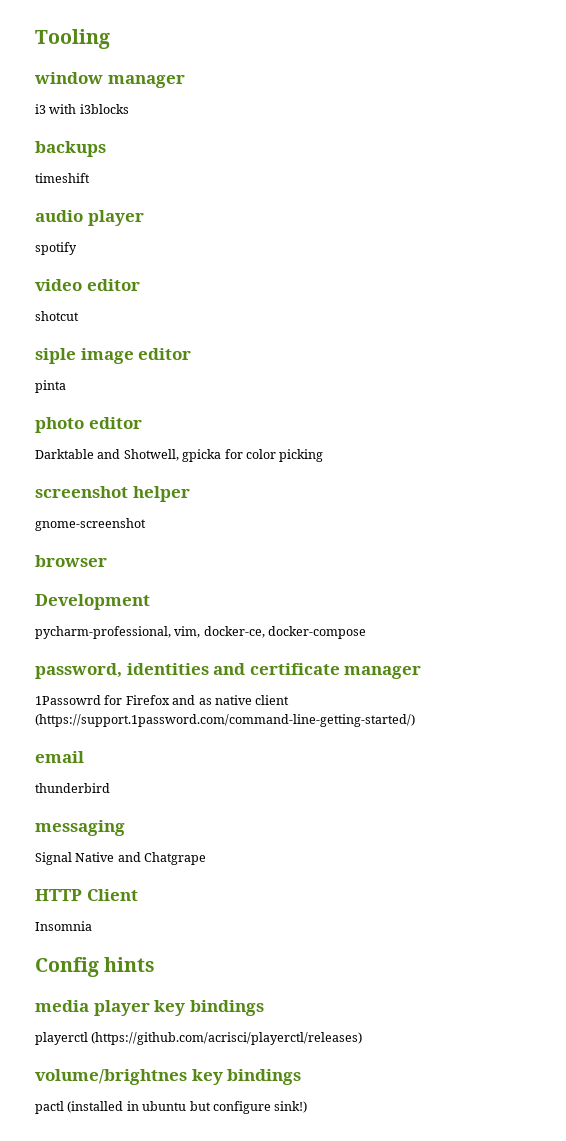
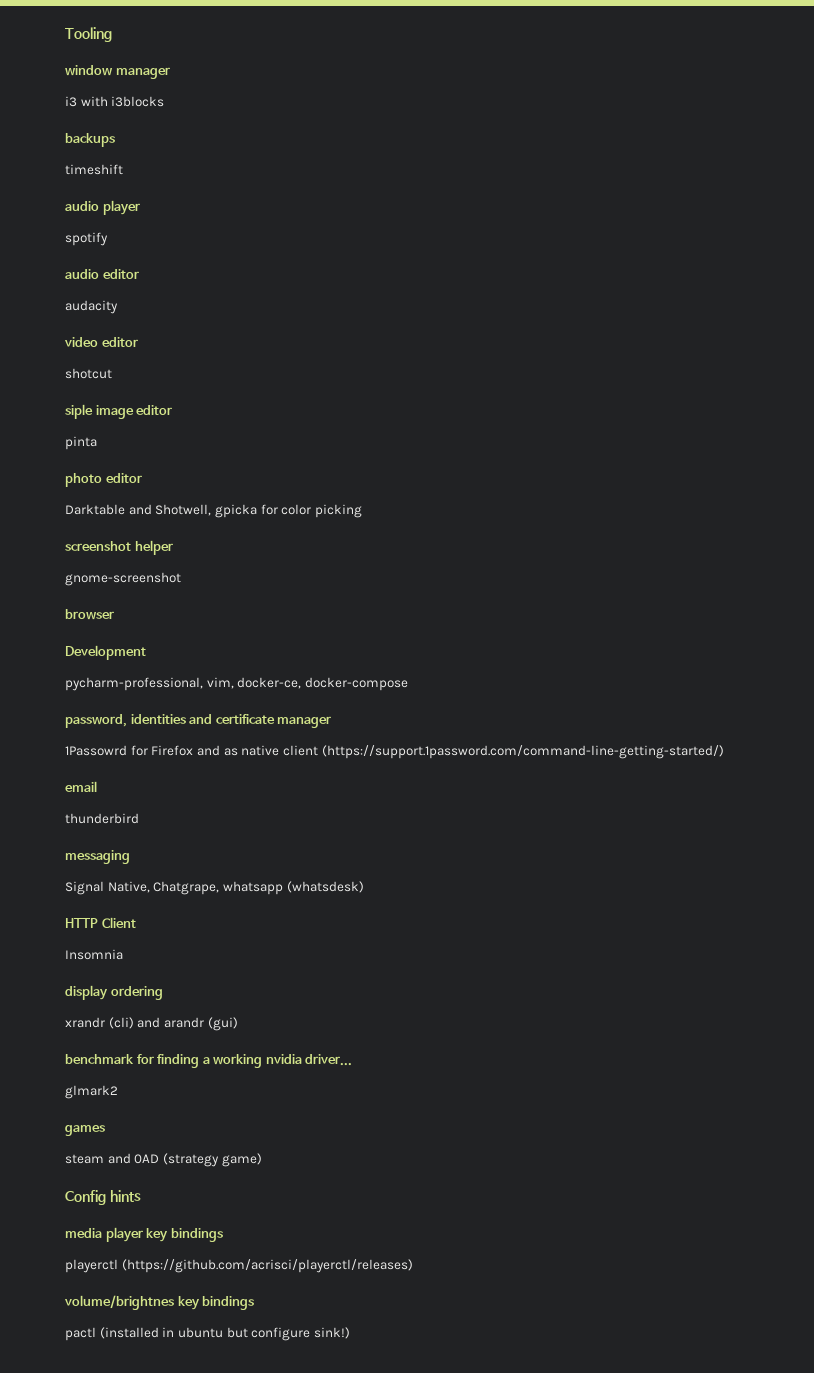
+ audio editor
+ audacity
- Signal Native and Chatgrape
+ Signal Native, Chatgrape, whatsapp (whatsdesk)
+ display ordering
+ xrandr (cli) and arandr (gui)
+ benchmark for finding a working nvidia driver...
+ glmark2
+ games
+ steam and 0AD (strategy game)

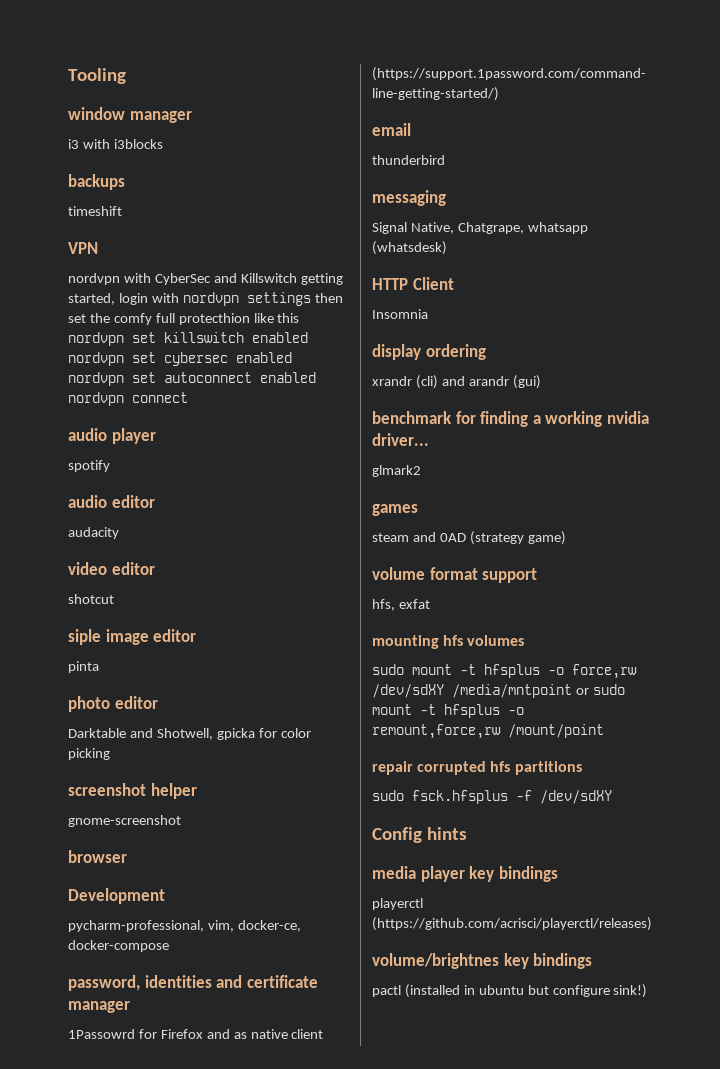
+ VPN
+ nordvpn with CyberSec and Killswitch getting started, login with nordvpn settings then set the comfy full protecthion like this nordvpn set killswitch enabled nordvpn set cybersec enabled nordvpn set autoconnect enabled nordvpn connect
+ volume format support
+ hfs, exfat
+ mounting hfs volumes
+ sudo mount -t hfsplus -o force,rw /dev/sdXY /media/mntpoint or sudo mount -t hfsplus -o remount,force,rw /mount/point
+ repair corrupted hfs partitions
+ sudo fsck.hfsplus -f /dev/sdXY

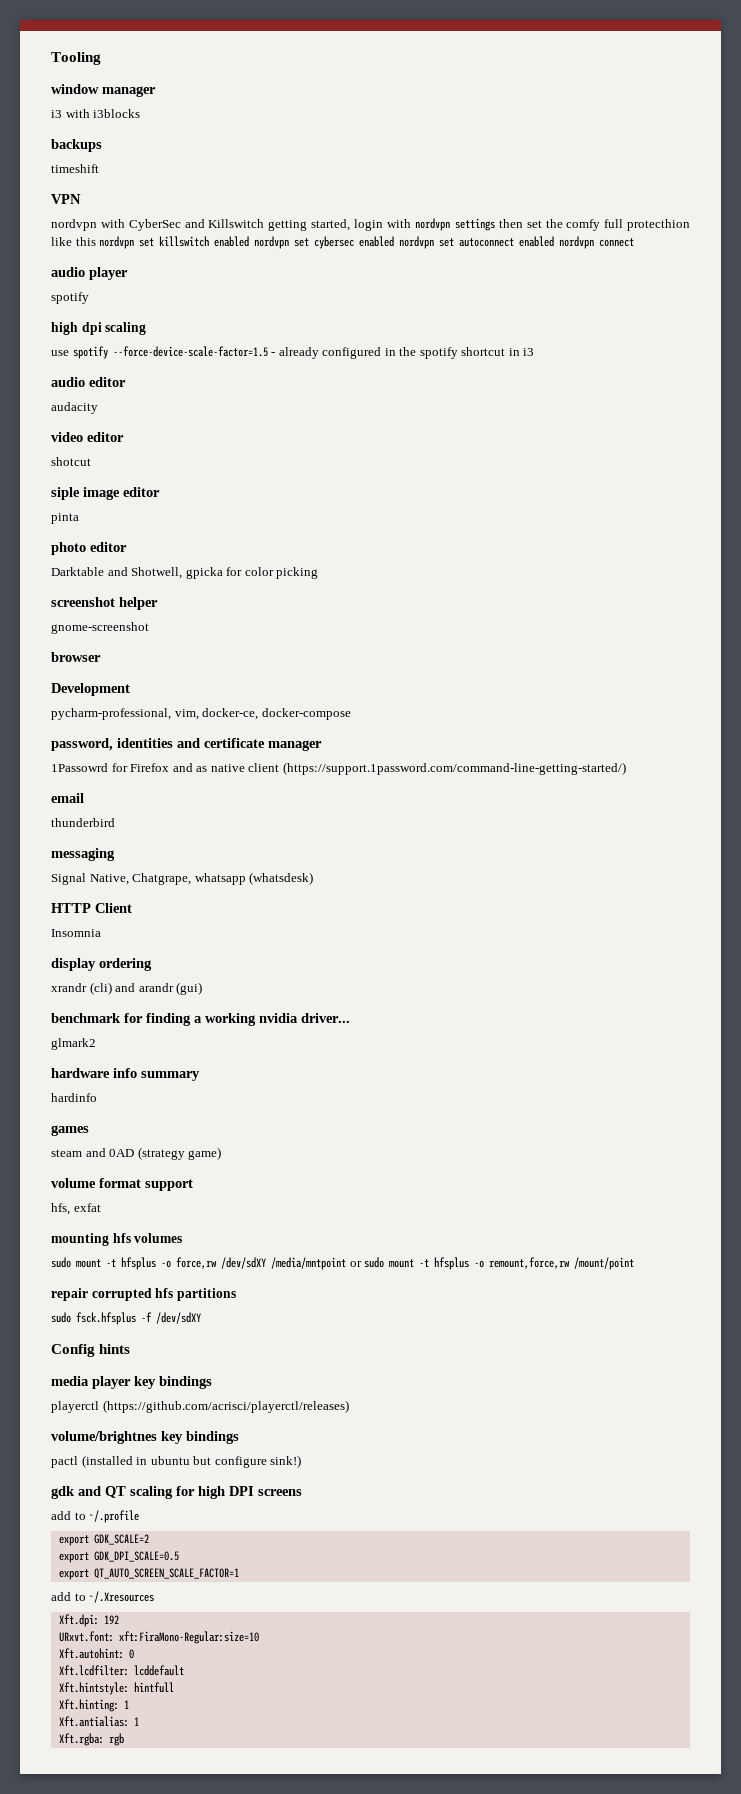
+ high dpi scaling
+ use spotify --force-device-scale-factor=1.5 - already configured in the spotify shortcut in i3
+ hardware info summary
+ hardinfo
+ gdk and QT scaling for high DPI screens
+ add to ~/.profile
+ export GDK_SCALE=2
+ export GDK_DPI_SCALE=0.5
+ export QT_AUTO_SCREEN_SCALE_FACTOR=1
+ add to ~/.Xresources
+ Xft.dpi: 192
+ URxvt.font: xft:FiraMono-Regular:size=10
+ Xft.autohint: 0
+ Xft.lcdfilter: lcddefault
+ Xft.hintstyle: hintfull
+ Xft.hinting: 1
+ Xft.antialias: 1
+ Xft.rgba: rgb

